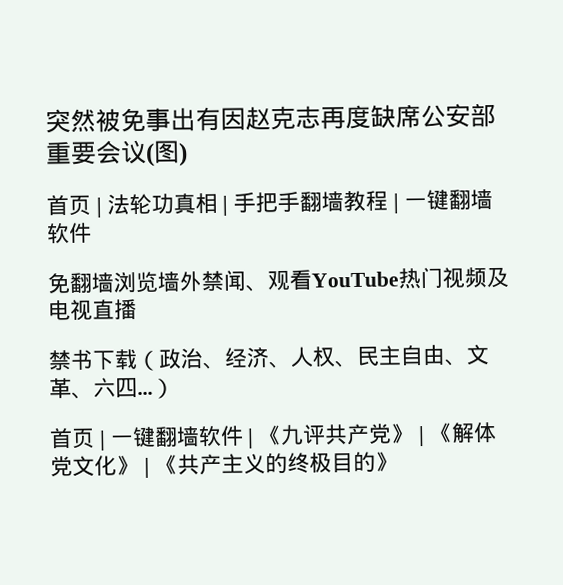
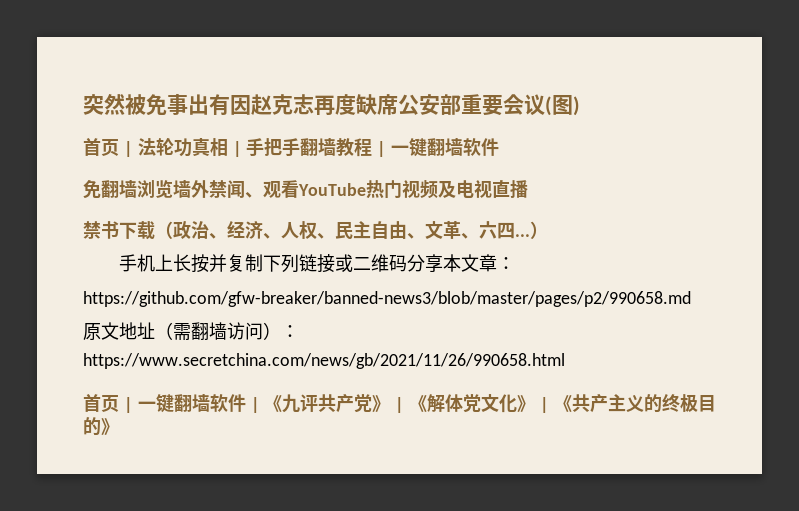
+ 手机上长按并复制下列链接或二维码分享本文章：
+ https://github.com/gfw-breaker/banned-news3/blob/master/pages/p2/990658.md
+ 原文地址（需翻墙访问）：https://www.secretchina.com/news/gb/2021/11/26/990658.html

